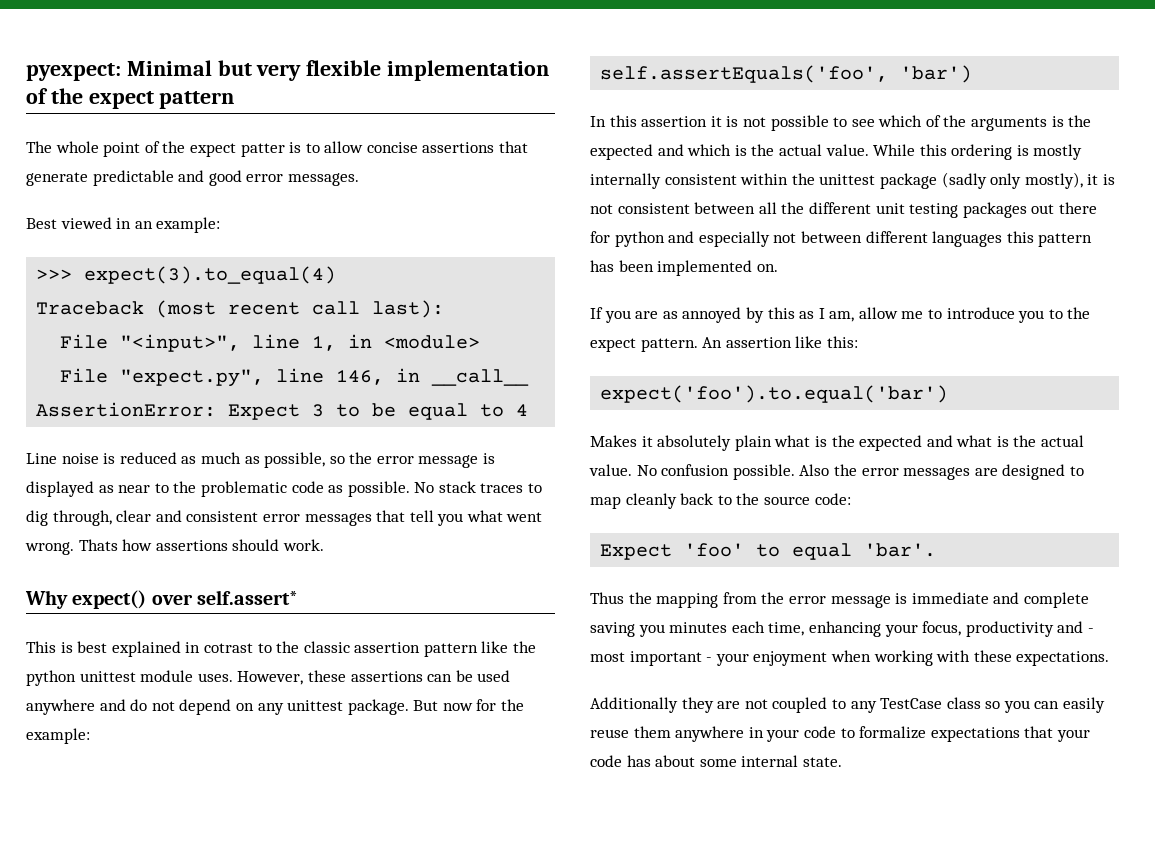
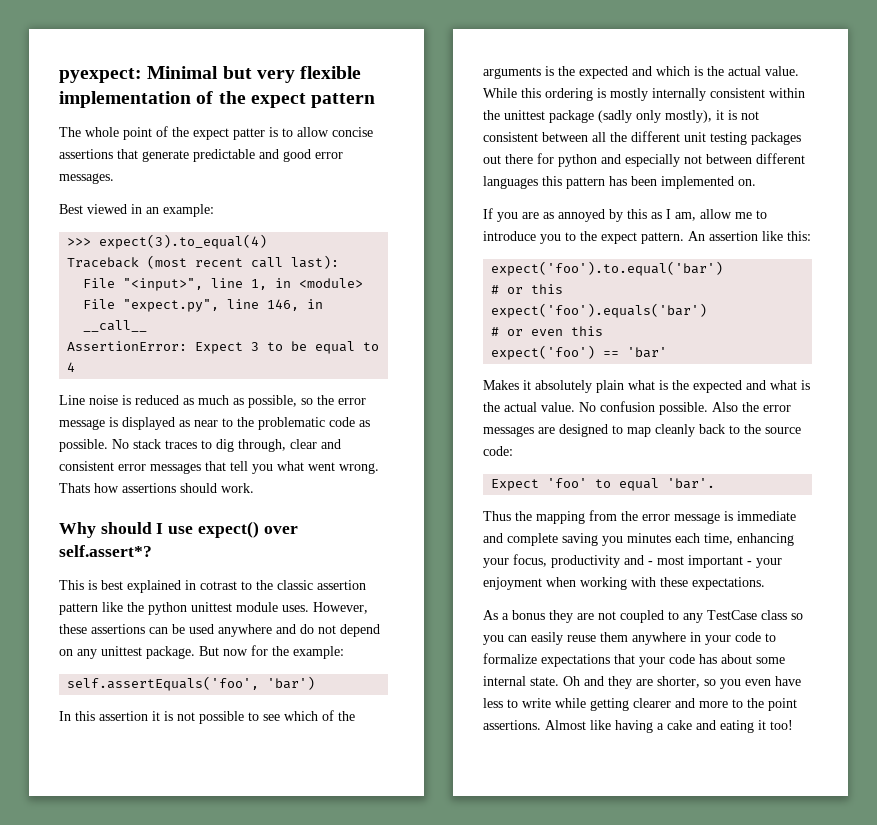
- Why expect() over self.assert*
+ Why should I use expect() over self.assert*?
+ # or this
+ expect('foo').equals('bar')
+ # or even this
+ expect('foo') == 'bar'
- Additionally they are not coupled to any TestCase class so you can easily reuse them anywhere in your code to formalize expectations that your code has about some internal state.
+ As a bonus they are not coupled to any TestCase class so you can easily reuse them anywhere in your code to formalize expectations that your code has about some internal state.
+ Oh and they are shorter, so you even have less to write while getting clearer and more to the point assertions. Almost like having a cake and eating it too!

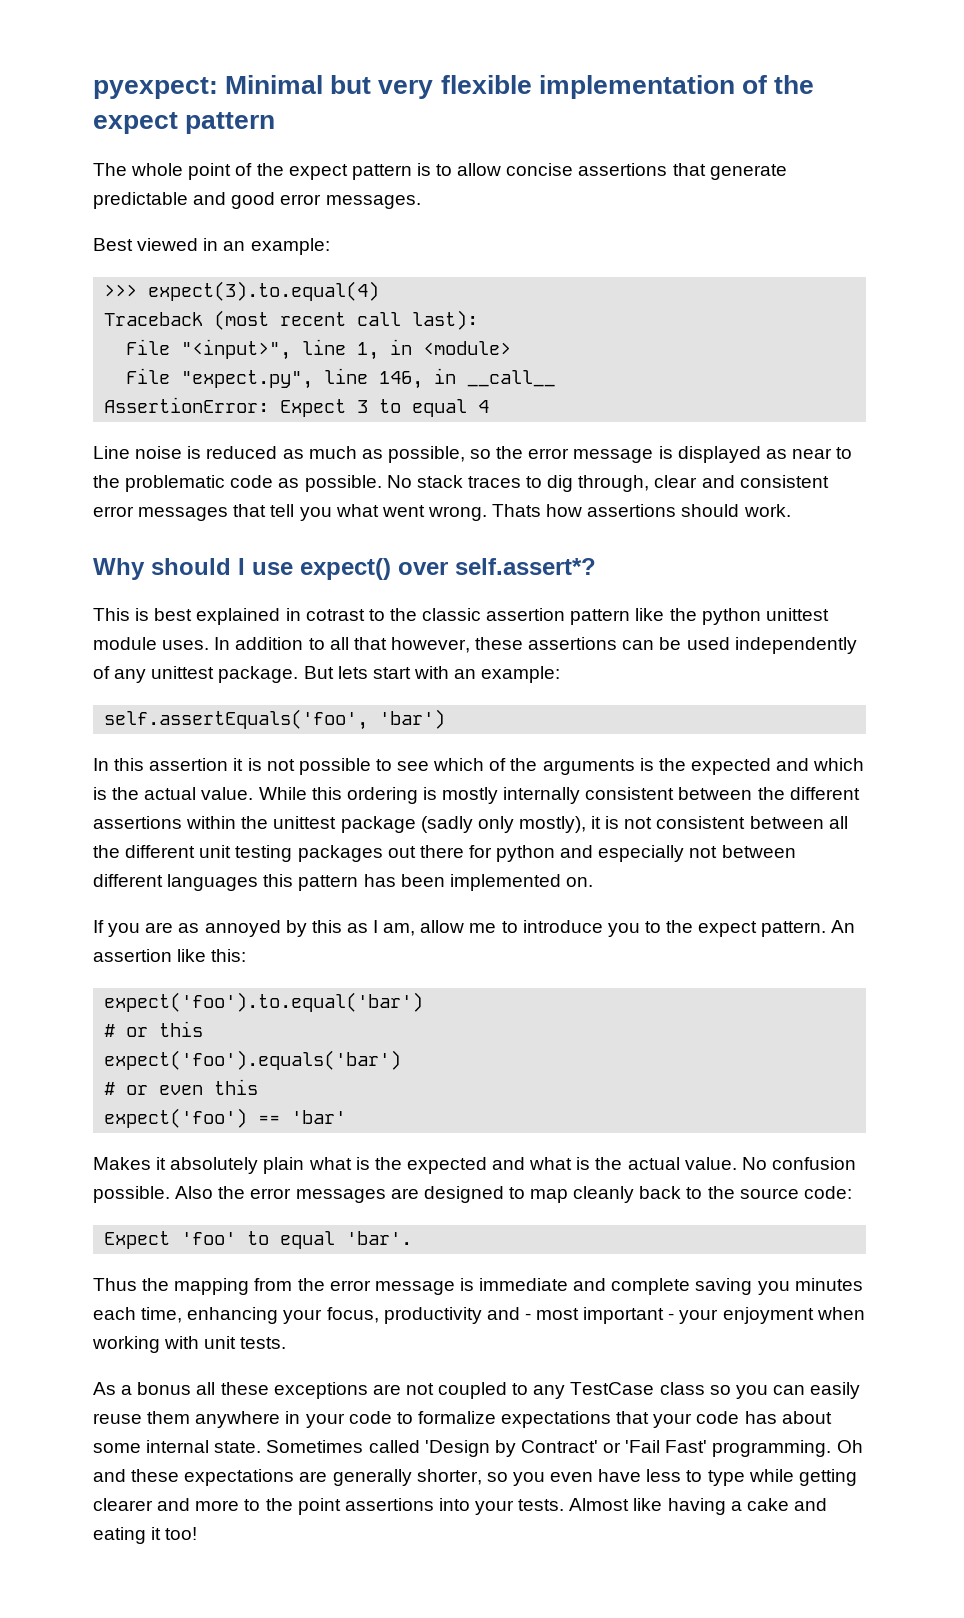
- The whole point of the expect patter is to allow concise assertions that generate predictable and good error messages.
+ The whole point of the expect pattern is to allow concise assertions that generate predictable and good error messages.
- >>> expect(3).to_equal(4)
+ >>> expect(3).to.equal(4)
- AssertionError: Expect 3 to be equal to 4
+ AssertionError: Expect 3 to equal 4
- However, these assertions can be used anywhere and do not depend on any unittest package. But now for the example:
+ In addition to all that however, these assertions can be used independently of any unittest package. But lets start with an example:
- While this ordering is mostly internally consistent within the unittest package (sadly only mostly), it is not consistent between all the different unit testing packages out there for python and especially not between different languages this pattern has been implemented on.
+ While this ordering is mostly internally consistent between the different assertions within the unittest package (sadly only mostly), it is not consistent between all the different unit testing packages out there for python and especially not between different languages this pattern has been implemented on.
- Thus the mapping from the error message is immediate and complete saving you minutes each time, enhancing your focus, productivity and - most important - your enjoyment when working with these expectations.
+ Thus the mapping from the error message is immediate and complete saving you minutes each time, enhancing your focus, productivity and - most important - your enjoyment when working with unit tests.
- As a bonus they are not coupled to any TestCase class so you can easily reuse them anywhere in your code to formalize expectations that your code has about some internal state.
+ As a bonus all these exceptions are not coupled to any TestCase class so you can easily reuse them anywhere in your code to formalize expectations that your code has about some internal state.
- Oh and they are shorter, so you even have less to write while getting clearer and more to the point assertions.
+ Sometimes called 'Design by Contract' or 'Fail Fast' programming. Oh and these expectations are generally shorter, so you even have less to type while getting clearer and more to the point assertions into your tests.

